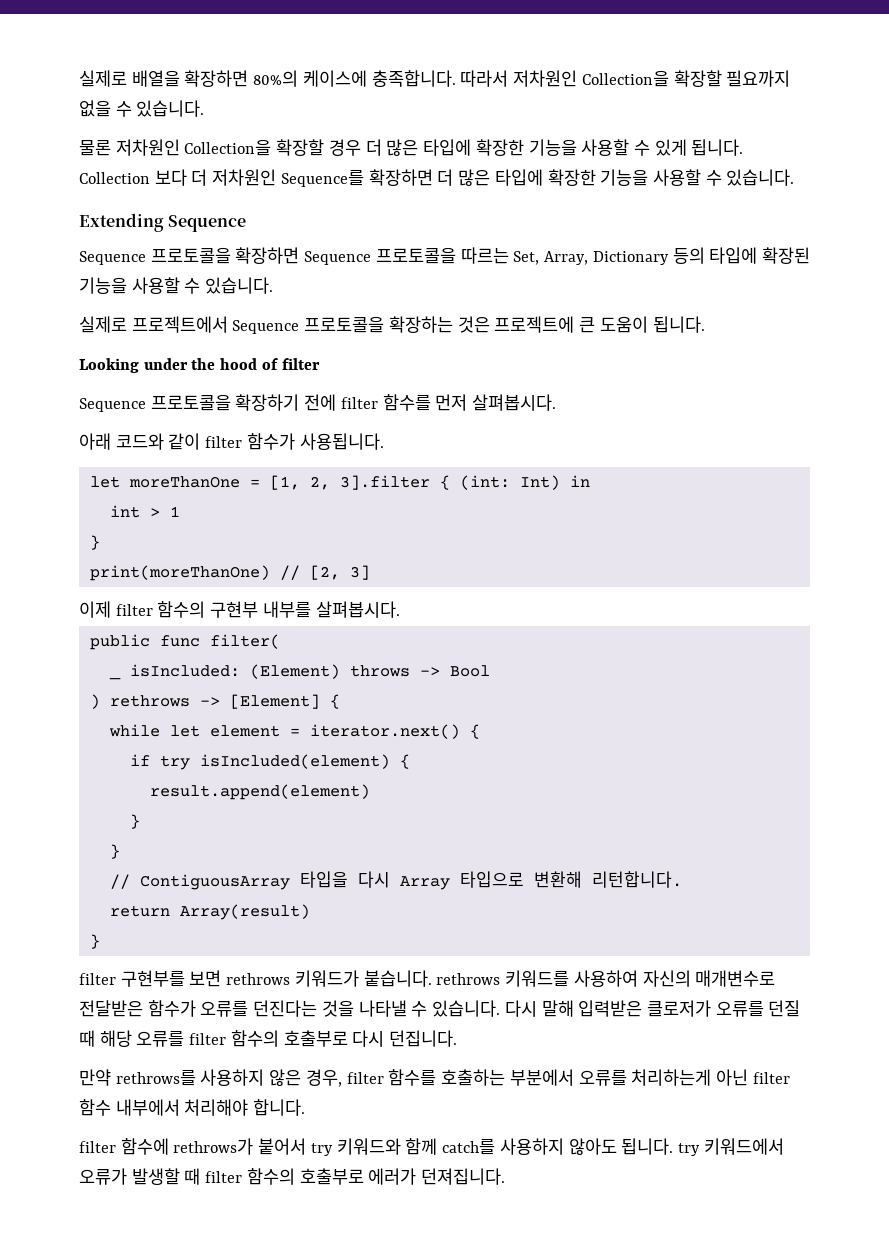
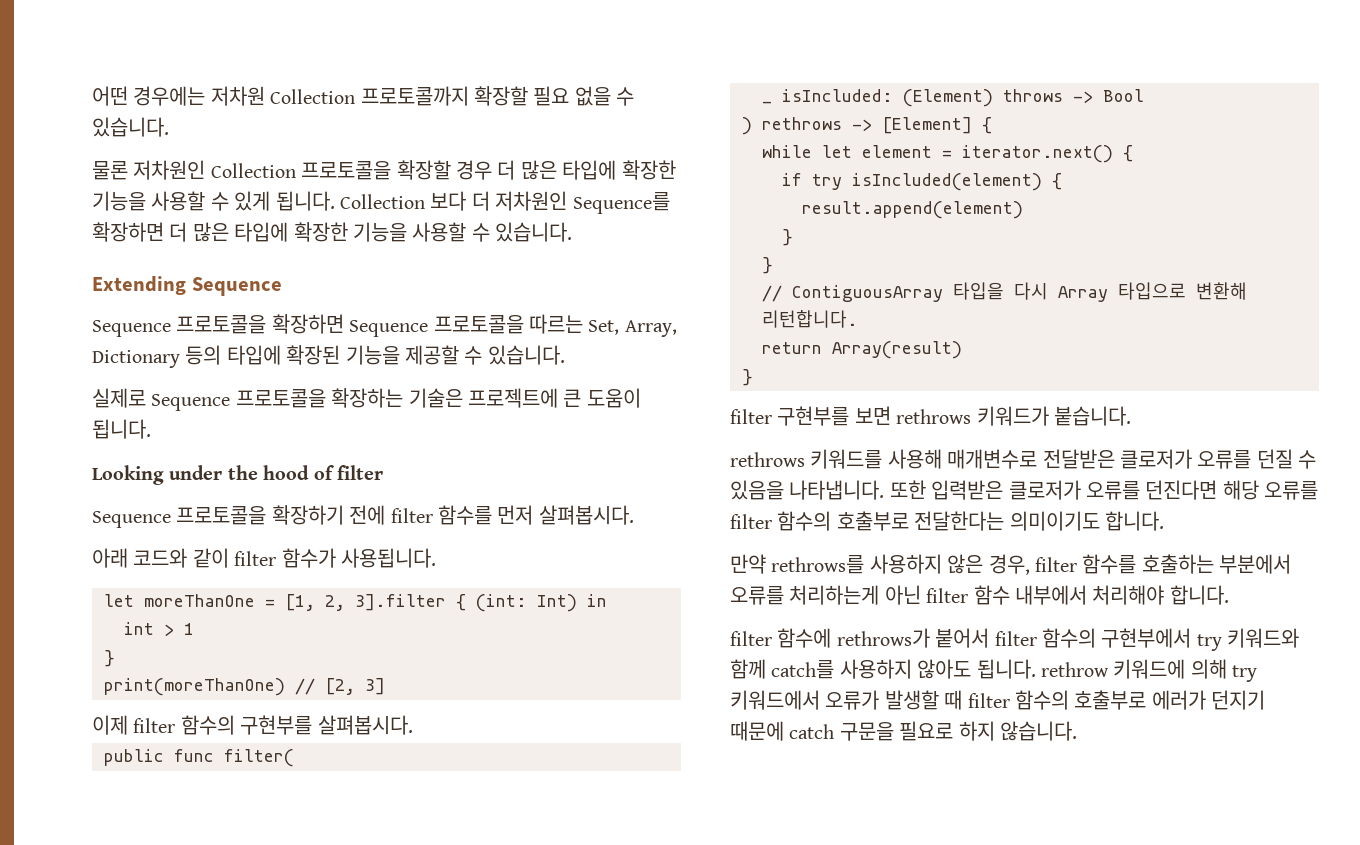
- 실제로 배열을 확장하면 80%의 케이스에 충족합니다. 따라서 저차원인 Collection을 확장할 필요까지 없을 수 있습니다.
+ 어떤 경우에는 저차원 Collection 프로토콜까지 확장할 필요 없을 수 있습니다.
- 물론 저차원인 Collection을 확장할 경우 더 많은 타입에 확장한 기능을 사용할 수 있게 됩니다.
+ 물론 저차원인 Collection 프로토콜을 확장할 경우 더 많은 타입에 확장한 기능을 사용할 수 있게 됩니다.
- Sequence 프로토콜을 확장하면 Sequence 프로토콜을 따르는 Set, Array, Dictionary 등의 타입에 확장된 기능을 사용할 수 있습니다.
+ Sequence 프로토콜을 확장하면 Sequence 프로토콜을 따르는 Set, Array, Dictionary 등의 타입에 확장된 기능을 제공할 수 있습니다.
- 실제로 프로젝트에서 Sequence 프로토콜을 확장하는 것은 프로젝트에 큰 도움이 됩니다.
+ 실제로 Sequence 프로토콜을 확장하는 기술은 프로젝트에 큰 도움이 됩니다.
- 이제 filter 함수의 구현부 내부를 살펴봅시다.
+ 이제 filter 함수의 구현부를 살펴봅시다.
- filter 구현부를 보면 rethrows 키워드가 붙습니다. rethrows 키워드를 사용하여 자신의 매개변수로 전달받은 함수가 오류를 던진다는 것을 나타낼 수 있습니다. 다시 말해 입력받은 클로저가 오류를 던질 때 해당 오류를 filter 함수의 호출부로 다시 던집니다.
+ filter 구현부를 보면 rethrows 키워드가 붙습니다.
+ rethrows 키워드를 사용해 매개변수로 전달받은 클로저가 오류를 던질 수 있음을 나타냅니다. 또한 입력받은 클로저가 오류를 던진다면 해당 오류를 filter 함수의 호출부로 전달한다는 의미이기도 합니다.
- filter 함수에 rethrows가 붙어서 try 키워드와 함께 catch를 사용하지 않아도 됩니다. try 키워드에서 오류가 발생할 때 filter 함수의 호출부로 에러가 던져집니다.
+ filter 함수에 rethrows가 붙어서 filter 함수의 구현부에서 try 키워드와 함께 catch를 사용하지 않아도 됩니다. rethrow 키워드에 의해 try 키워드에서 오류가 발생할 때 filter 함수의 호출부로 에러가 던지기 때문에 catch 구문을 필요로 하지 않습니다.

